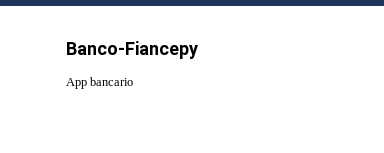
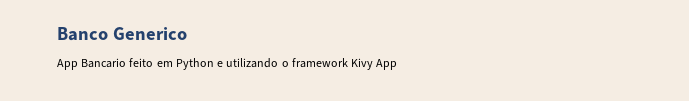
- Banco-Fiancepy
- App bancario
+ Banco Generico
+ App Bancario feito em Python e utilizando o framework Kivy App

